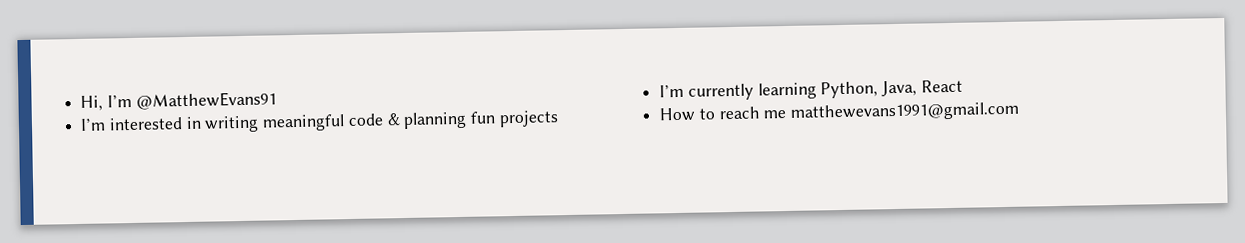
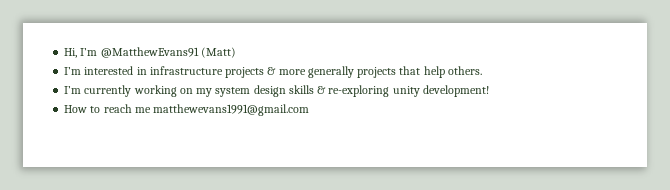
- Hi, I’m @MatthewEvans91
+ Hi, I’m @MatthewEvans91 (Matt)
- I’m interested in writing meaningful code & planning fun projects
- I’m currently learning Python, Java, React
+ I’m interested in infrastructure projects & more generally projects that help others.
+ I’m currently working on my system design skills & re-exploring unity development!

